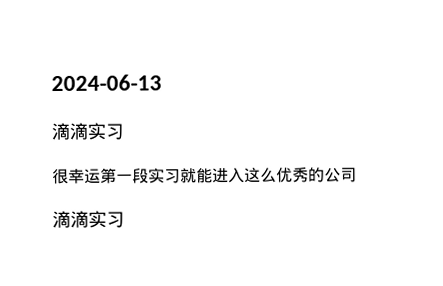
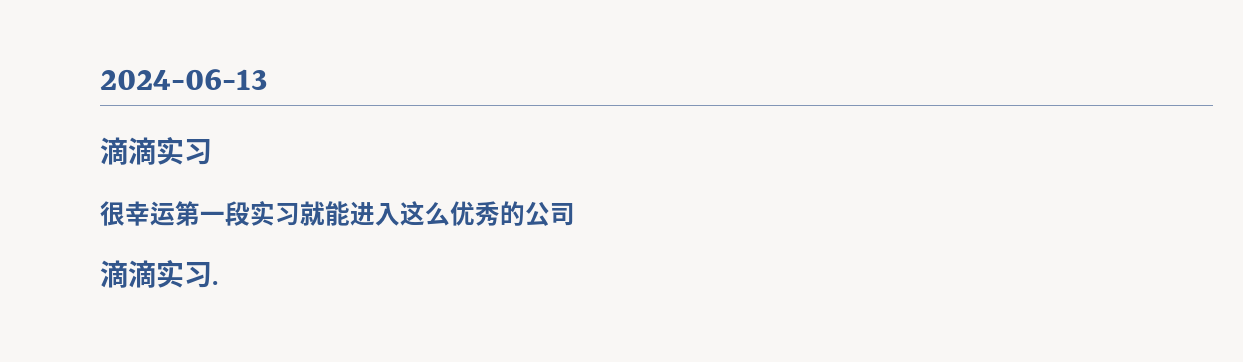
  很幸运第一段实习就能进入这么优秀的公司
- 滴滴实习
+ 滴滴实习.

